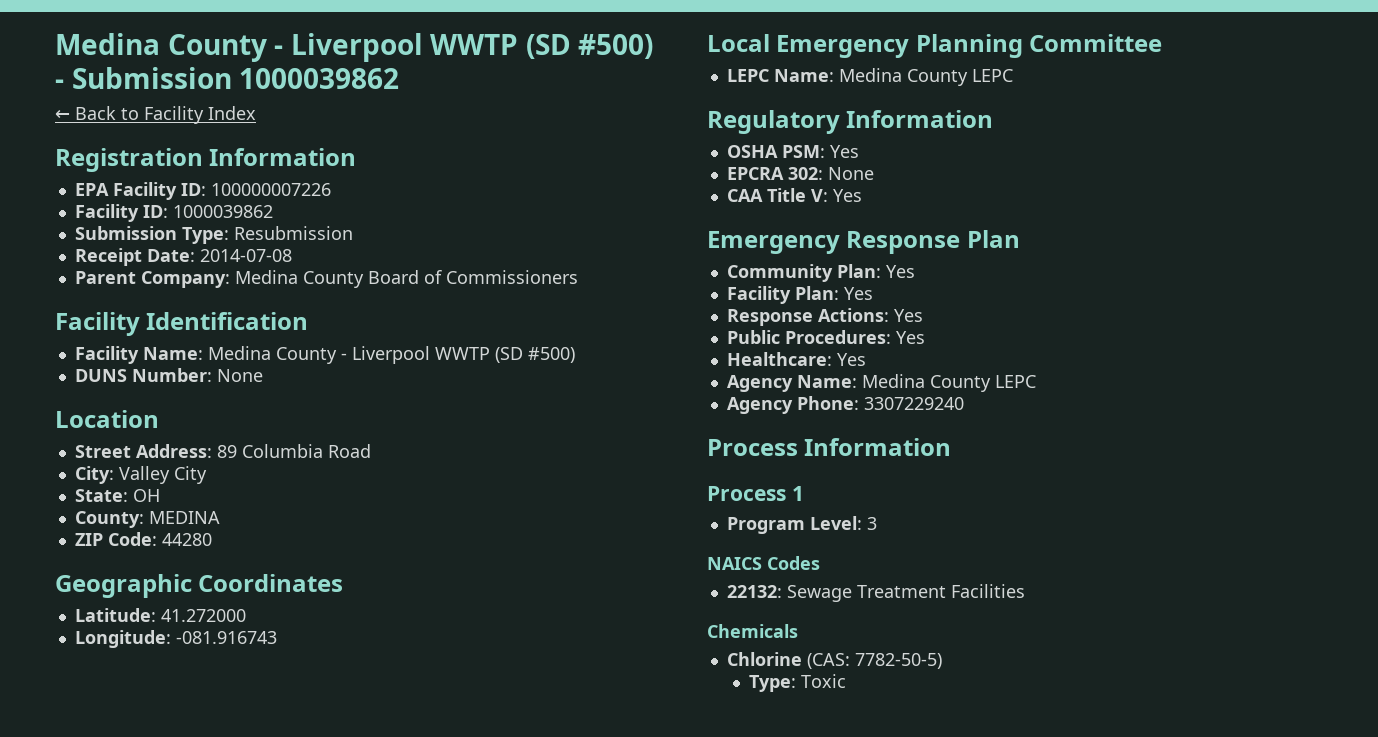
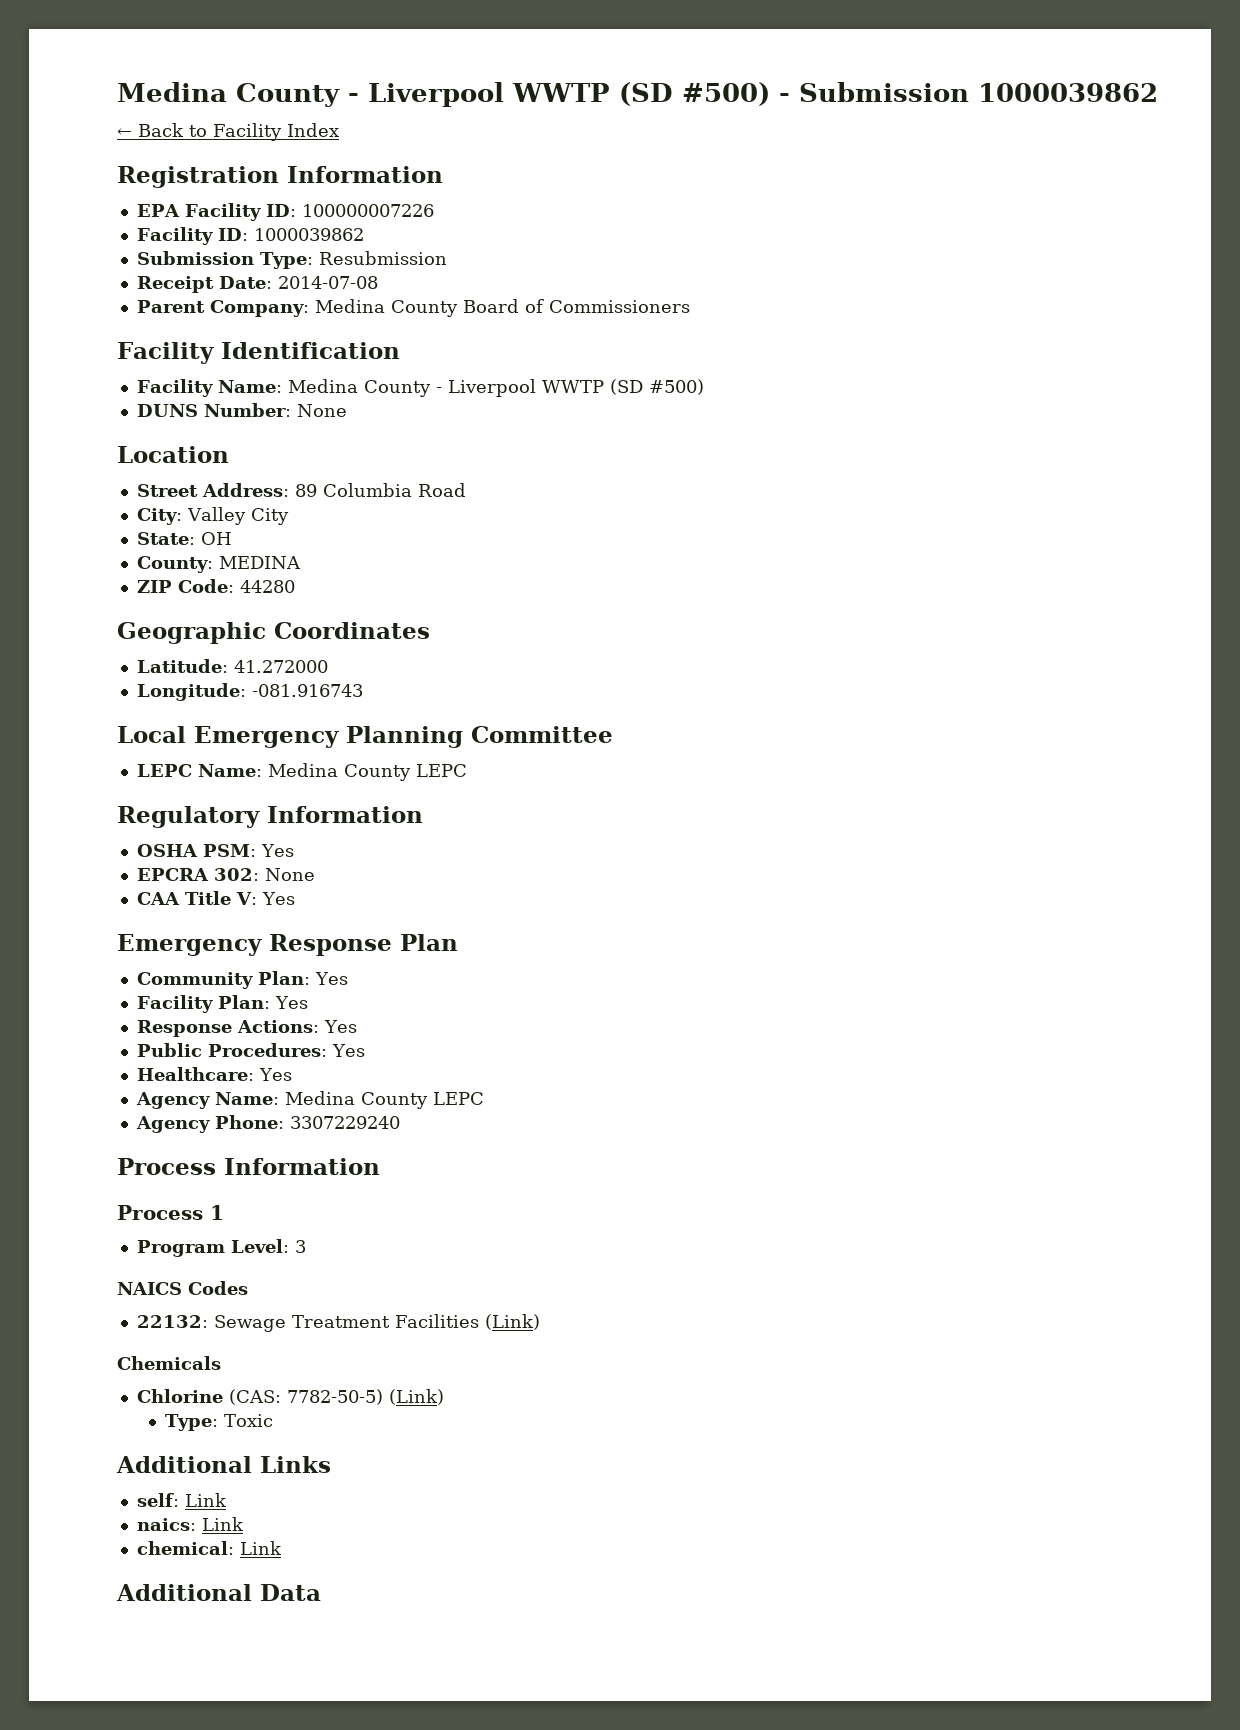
- 22132: Sewage Treatment Facilities
+ 22132: Sewage Treatment Facilities (Link)
- Chlorine (CAS: 7782-50-5)
+ Chlorine (CAS: 7782-50-5) (Link)
+ Additional Links
+ self: Link
+ naics: Link
+ chemical: Link
+ Additional Data

